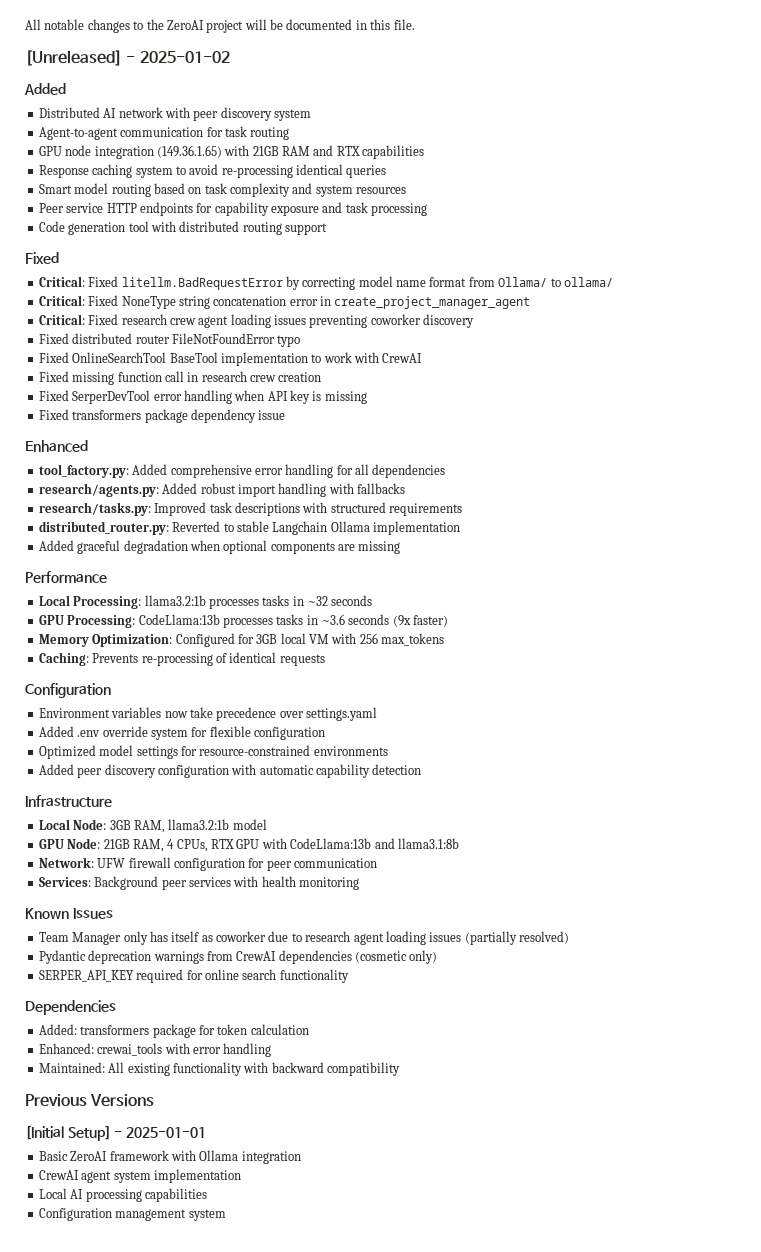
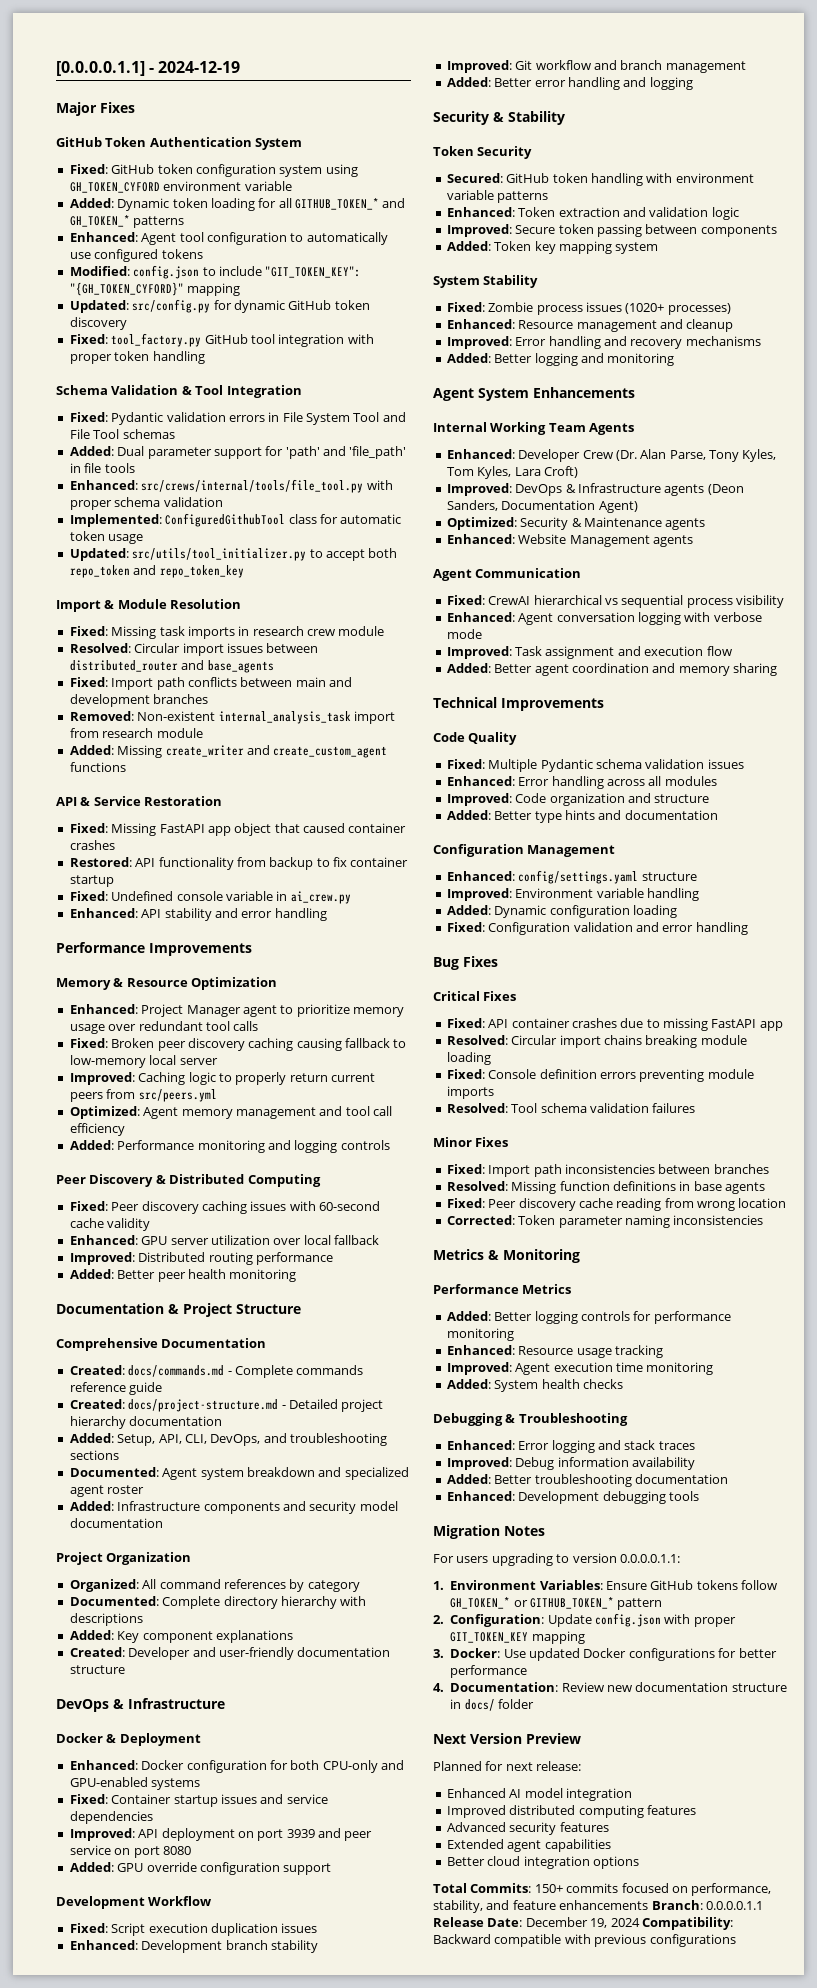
- All notable changes to the ZeroAI project will be documented in this file.
- [Unreleased] - 2025-01-02
- Added
- Distributed AI network with peer discovery system
- Agent-to-agent communication for task routing
- GPU node integration (149.36.1.65) with 21GB RAM and RTX capabilities
- Response caching system to avoid re-processing identical queries
- Smart model routing based on task complexity and system resources
- Peer service HTTP endpoints for capability exposure and task processing
- Code generation tool with distributed routing support
- Fixed
- Critical: Fixed litellm.BadRequestError by correcting model name format from Ollama/ to ollama/
- Critical: Fixed NoneType string concatenation error in create_project_manager_agent
- Critical: Fixed research crew agent loading issues preventing coworker discovery
- Fixed distributed router FileNotFoundError typo
- Fixed OnlineSearchTool BaseTool implementation to work with CrewAI
- Fixed missing function call in research crew creation
- Fixed SerperDevTool error handling when API key is missing
- Fixed transformers package dependency issue
- Enhanced
- tool_factory.py: Added comprehensive error handling for all dependencies
- research/agents.py: Added robust import handling with fallbacks
- research/tasks.py: Improved task descriptions with structured requirements
- distributed_router.py: Reverted to stable Langchain Ollama implementation
- Added graceful degradation when optional components are missing
- Performance
- Local Processing: llama3.2:1b processes tasks in ~32 seconds
- GPU Processing: CodeLlama:13b processes tasks in ~3.6 seconds (9x faster)
- Memory Optimization: Configured for 3GB local VM with 256 max_tokens
- Caching: Prevents re-processing of identical requests
- Configuration
- Environment variables now take precedence over settings.yaml
- Added .env override system for flexible configuration
- Optimized model settings for resource-constrained environments
- Added peer discovery configuration with automatic capability detection
- Infrastructure
- Local Node: 3GB RAM, llama3.2:1b model
- GPU Node: 21GB RAM, 4 CPUs, RTX GPU with CodeLlama:13b and llama3.1:8b
- Network: UFW firewall configuration for peer communication
- Services: Background peer services with health monitoring
- Known Issues
- Team Manager only has itself as coworker due to research agent loading issues (partially resolved)
- Pydantic deprecation warnings from CrewAI dependencies (cosmetic only)
- SERPER_API_KEY required for online search functionality
- Dependencies
- Added: transformers package for token calculation
- Enhanced: crewai_tools with error handling
- Maintained: All existing functionality with backward compatibility
- Previous Versions
- [Initial Setup] - 2025-01-01
- Basic ZeroAI framework with Ollama integration
- CrewAI agent system implementation
- Local AI processing capabilities
- Configuration management system
+ [0.0.0.0.1.1] - 2024-12-19
+ Major Fixes
+ GitHub Token Authentication System
+ Fixed: GitHub token configuration system using GH_TOKEN_CYFORD environment variable
+ Added: Dynamic token loading for all GITHUB_TOKEN_* and GH_TOKEN_* patterns
+ Enhanced: Agent tool configuration to automatically use configured tokens
+ Modified: config.json to include "GIT_TOKEN_KEY": "{GH_TOKEN_CYFORD}" mapping
+ Updated: src/config.py for dynamic GitHub token discovery
+ Fixed: tool_factory.py GitHub tool integration with proper token handling
+ Schema Validation & Tool Integration
+ Fixed: Pydantic validation errors in File System Tool and File Tool schemas
+ Added: Dual parameter support for 'path' and 'file_path' in file tools
+ Enhanced: src/crews/internal/tools/file_tool.py with proper schema validation
+ Implemented: ConfiguredGithubTool class for automatic token usage
+ Updated: src/utils/tool_initializer.py to accept both repo_token and repo_token_key
+ Import & Module Resolution
+ Fixed: Missing task imports in research crew module
+ Resolved: Circular import issues between distributed_router and base_agents
+ Fixed: Import path conflicts between main and development branches
+ Removed: Non-existent internal_analysis_task import from research module
+ Added: Missing create_writer and create_custom_agent functions
+ API & Service Restoration
+ Fixed: Missing FastAPI app object that caused container crashes
+ Restored: API functionality from backup to fix container startup
+ Fixed: Undefined console variable in ai_crew.py
+ Enhanced: API stability and error handling
+ Performance Improvements
+ Memory & Resource Optimization
+ Enhanced: Project Manager agent to prioritize memory usage over redundant tool calls
+ Fixed: Broken peer discovery caching causing fallback to low-memory local server
+ Improved: Caching logic to properly return current peers from src/peers.yml
+ Optimized: Agent memory management and tool call efficiency
+ Added: Performance monitoring and logging controls
+ Peer Discovery & Distributed Computing
+ Fixed: Peer discovery caching issues with 60-second cache validity
+ Enhanced: GPU server utilization over local fallback
+ Improved: Distributed routing performance
+ Added: Better peer health monitoring
+ Documentation & Project Structure
+ Comprehensive Documentation
+ Created: docs/commands.md - Complete commands reference guide
+ Created: docs/project-structure.md - Detailed project hierarchy documentation
+ Added: Setup, API, CLI, DevOps, and troubleshooting sections
+ Documented: Agent system breakdown and specialized agent roster
+ Added: Infrastructure components and security model documentation
+ Project Organization
+ Organized: All command references by category
+ Documented: Complete directory hierarchy with descriptions
+ Added: Key component explanations
+ Created: Developer and user-friendly documentation structure
+ DevOps & Infrastructure
+ Docker & Deployment
+ Enhanced: Docker configuration for both CPU-only and GPU-enabled systems
+ Fixed: Container startup issues and service dependencies
+ Improved: API deployment on port 3939 and peer service on port 8080
+ Added: GPU override configuration support
+ Development Workflow
+ Fixed: Script execution duplication issues
+ Enhanced: Development branch stability
+ Improved: Git workflow and branch management
+ Added: Better error handling and logging
+ Security & Stability
+ Token Security
+ Secured: GitHub token handling with environment variable patterns
+ Enhanced: Token extraction and validation logic
+ Improved: Secure token passing between components
+ Added: Token key mapping system
+ System Stability
+ Fixed: Zombie process issues (1020+ processes)
+ Enhanced: Resource management and cleanup
+ Improved: Error handling and recovery mechanisms
+ Added: Better logging and monitoring
+ Agent System Enhancements
+ Internal Working Team Agents
+ Enhanced: Developer Crew (Dr. Alan Parse, Tony Kyles, Tom Kyles, Lara Croft)
+ Improved: DevOps & Infrastructure agents (Deon Sanders, Documentation Agent)
+ Optimized: Security & Maintenance agents
+ Enhanced: Website Management agents
+ Agent Communication
+ Fixed: CrewAI hierarchical vs sequential process visibility
+ Enhanced: Agent conversation logging with verbose mode
+ Improved: Task assignment and execution flow
+ Added: Better agent coordination and memory sharing
+ Technical Improvements
+ Code Quality
+ Fixed: Multiple Pydantic schema validation issues
+ Enhanced: Error handling across all modules
+ Improved: Code organization and structure
+ Added: Better type hints and documentation
+ Configuration Management
+ Enhanced: config/settings.yaml structure
+ Improved: Environment variable handling
+ Added: Dynamic configuration loading
+ Fixed: Configuration validation and error handling
+ Bug Fixes
+ Critical Fixes
+ Fixed: API container crashes due to missing FastAPI app
+ Resolved: Circular import chains breaking module loading
+ Fixed: Console definition errors preventing module imports
+ Resolved: Tool schema validation failures
+ Minor Fixes
+ Fixed: Import path inconsistencies between branches
+ Resolved: Missing function definitions in base agents
+ Fixed: Peer discovery cache reading from wrong location
+ Corrected: Token parameter naming inconsistencies
+ Metrics & Monitoring
+ Performance Metrics
+ Added: Better logging controls for performance monitoring
+ Enhanced: Resource usage tracking
+ Improved: Agent execution time monitoring
+ Added: System health checks
+ Debugging & Troubleshooting
+ Enhanced: Error logging and stack traces
+ Improved: Debug information availability
+ Added: Better troubleshooting documentation
+ Enhanced: Development debugging tools
+ Migration Notes
+ For users upgrading to version 0.0.0.0.1.1:
+ 1. Environment Variables: Ensure GitHub tokens follow GH_TOKEN_* or GITHUB_TOKEN_* pattern
+ 2. Configuration: Update config.json with proper GIT_TOKEN_KEY mapping
+ 3. Docker: Use updated Docker configurations for better performance
+ 4. Documentation: Review new documentation structure in docs/ folder
+ Next Version Preview
+ Planned for next release:
+ Enhanced AI model integration
+ Improved distributed computing features
+ Advanced security features
+ Extended agent capabilities
+ Better cloud integration options
+ Total Commits: 150+ commits focused on performance, stability, and feature enhancements Branch: 0.0.0.0.1.1 Release Date: December 19, 2024 Compatibility: Backward compatible with previous configurations

